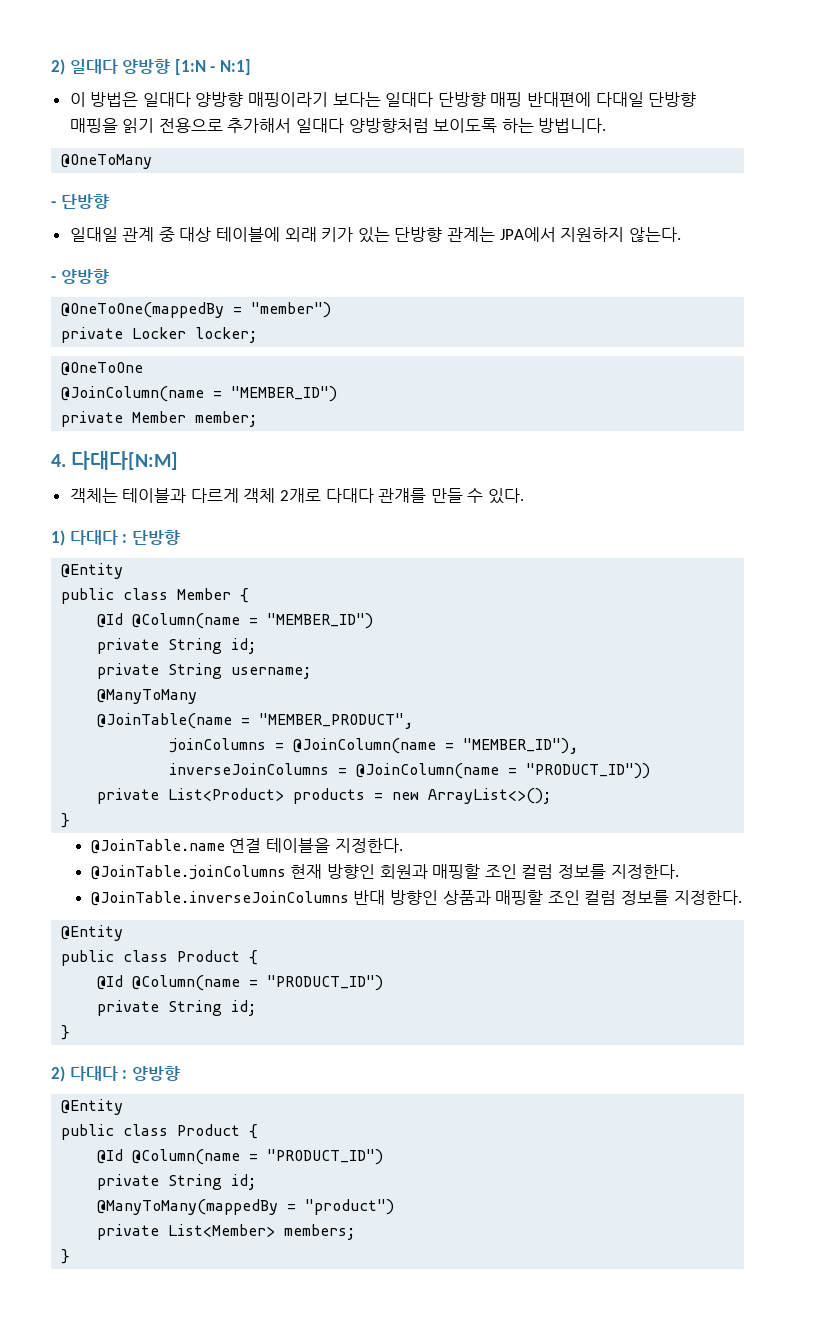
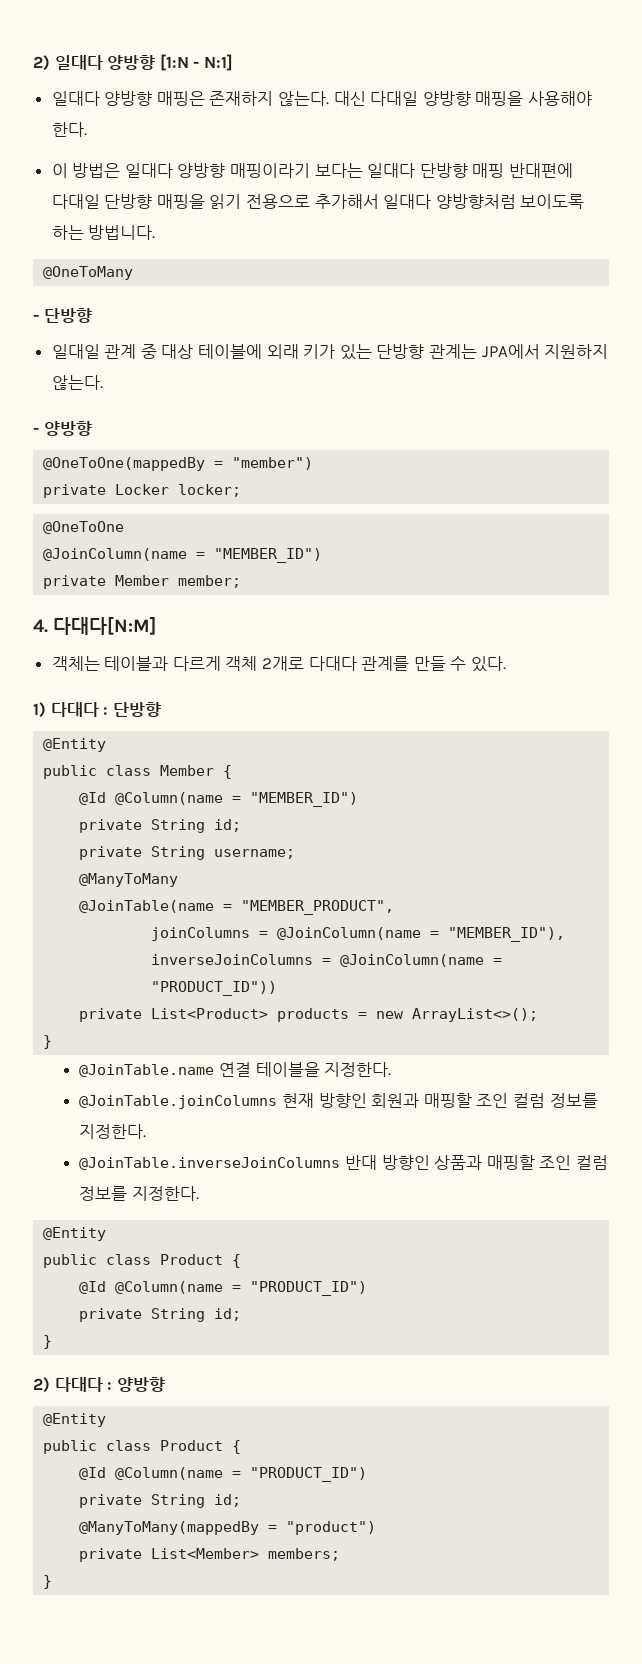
+ 일대다 양방향 매핑은 존재하지 않는다. 대신 다대일 양방향 매핑을 사용해야 한다.
- 객체는 테이블과 다르게 객체 2개로 다대다 관걔를 만들 수 있다.
+ 객체는 테이블과 다르게 객체 2개로 다대다 관계를 만들 수 있다.

